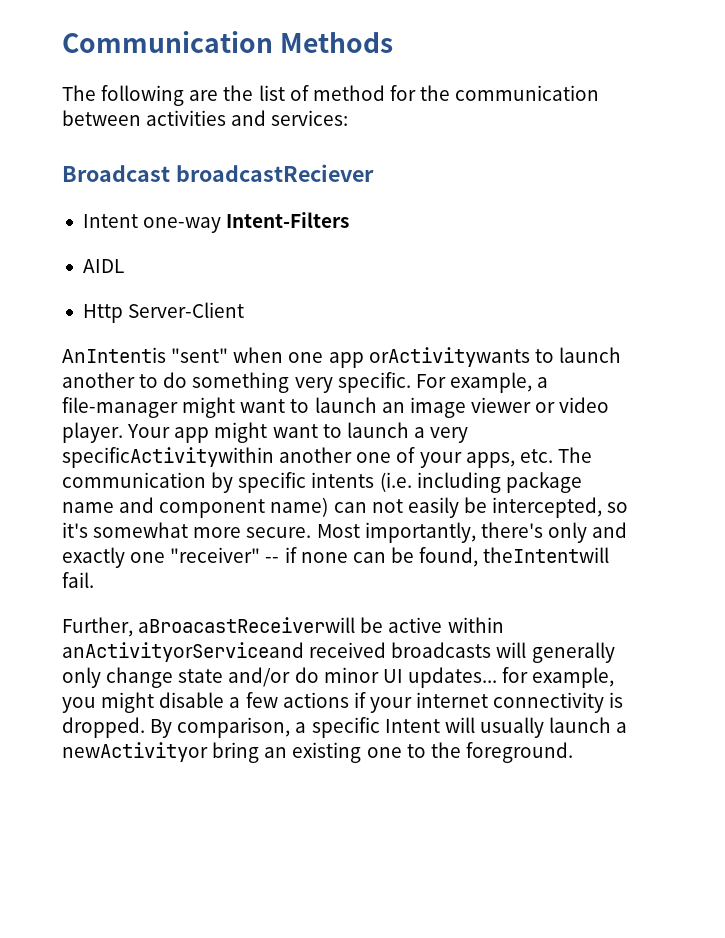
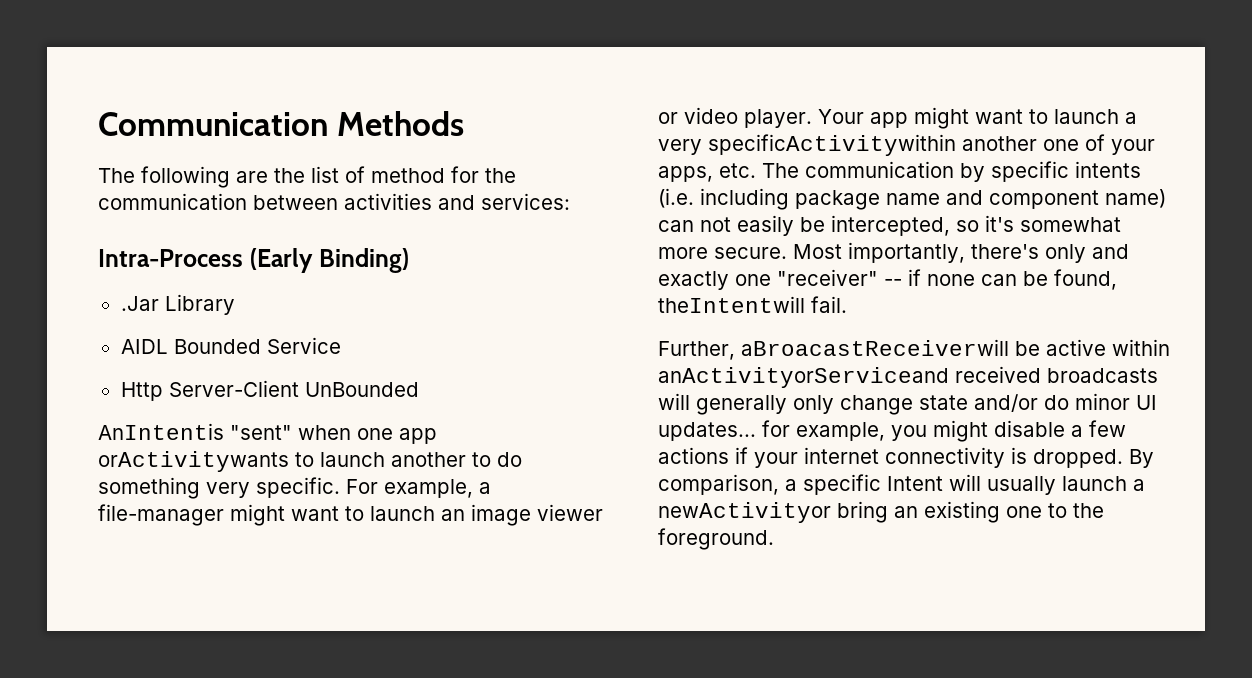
- Broadcast broadcastReciever
- Intent one-way Intent-Filters
+ Intra-Process (Early Binding)
+ .Jar Library
- AIDL
+ AIDL Bounded Service
- Http Server-Client
+ Http Server-Client UnBounded

